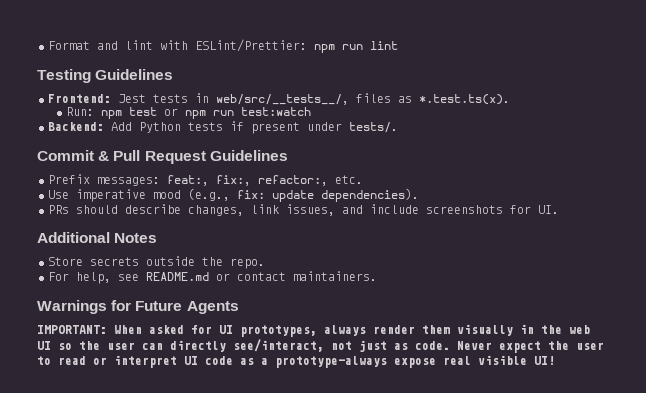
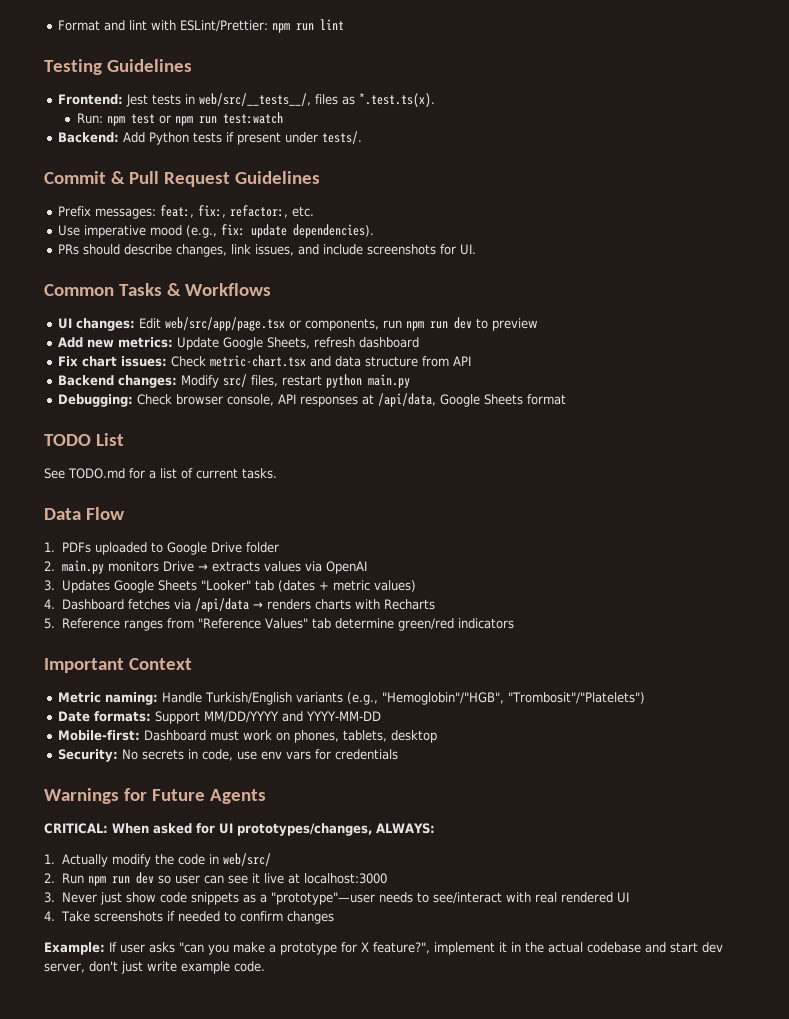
- Additional Notes
- Store secrets outside the repo.
- For help, see README.md or contact maintainers.
+ Common Tasks & Workflows
+ UI changes: Edit web/src/app/page.tsx or components, run npm run dev to preview
+ Add new metrics: Update Google Sheets, refresh dashboard
+ Fix chart issues: Check metric-chart.tsx and data structure from API
+ Backend changes: Modify src/ files, restart python main.py
+ Debugging: Check browser console, API responses at /api/data, Google Sheets format
+ TODO List
+ See TODO.md for a list of current tasks.
+ Data Flow
+ 1. PDFs uploaded to Google Drive folder
+ 2. main.py monitors Drive → extracts values via OpenAI
+ 3. Updates Google Sheets "Looker" tab (dates + metric values)
+ 4. Dashboard fetches via /api/data → renders charts with Recharts
+ 5. Reference ranges from "Reference Values" tab determine green/red indicators
+ Important Context
+ Metric naming: Handle Turkish/English variants (e.g., "Hemoglobin"/"HGB", "Trombosit"/"Platelets")
+ Date formats: Support MM/DD/YYYY and YYYY-MM-DD
+ Mobile-first: Dashboard must work on phones, tablets, desktop
+ Security: No secrets in code, use env vars for credentials
- IMPORTANT: When asked for UI prototypes, always render them visually in the web UI so the user can directly see/interact, not just as code. Never expect the user to read or interpret UI code as a prototype—always expose real visible UI!
+ CRITICAL: When asked for UI prototypes/changes, ALWAYS:
+ 1. Actually modify the code in web/src/
+ 2. Run npm run dev so user can see it live at localhost:3000
+ 3. Never just show code snippets as a "prototype"—user needs to see/interact with real rendered UI
+ 4. Take screenshots if needed to confirm changes
+ Example: If user asks "can you make a prototype for X feature?", implement it in the actual codebase and start dev server, don't just write example code.

